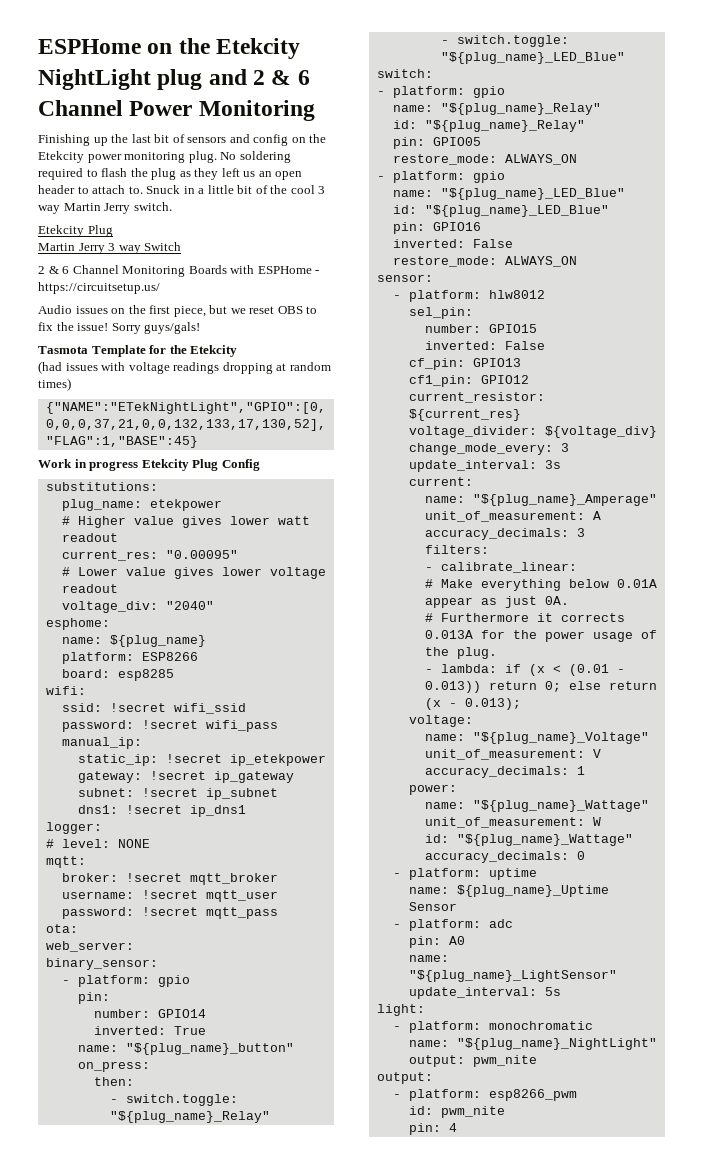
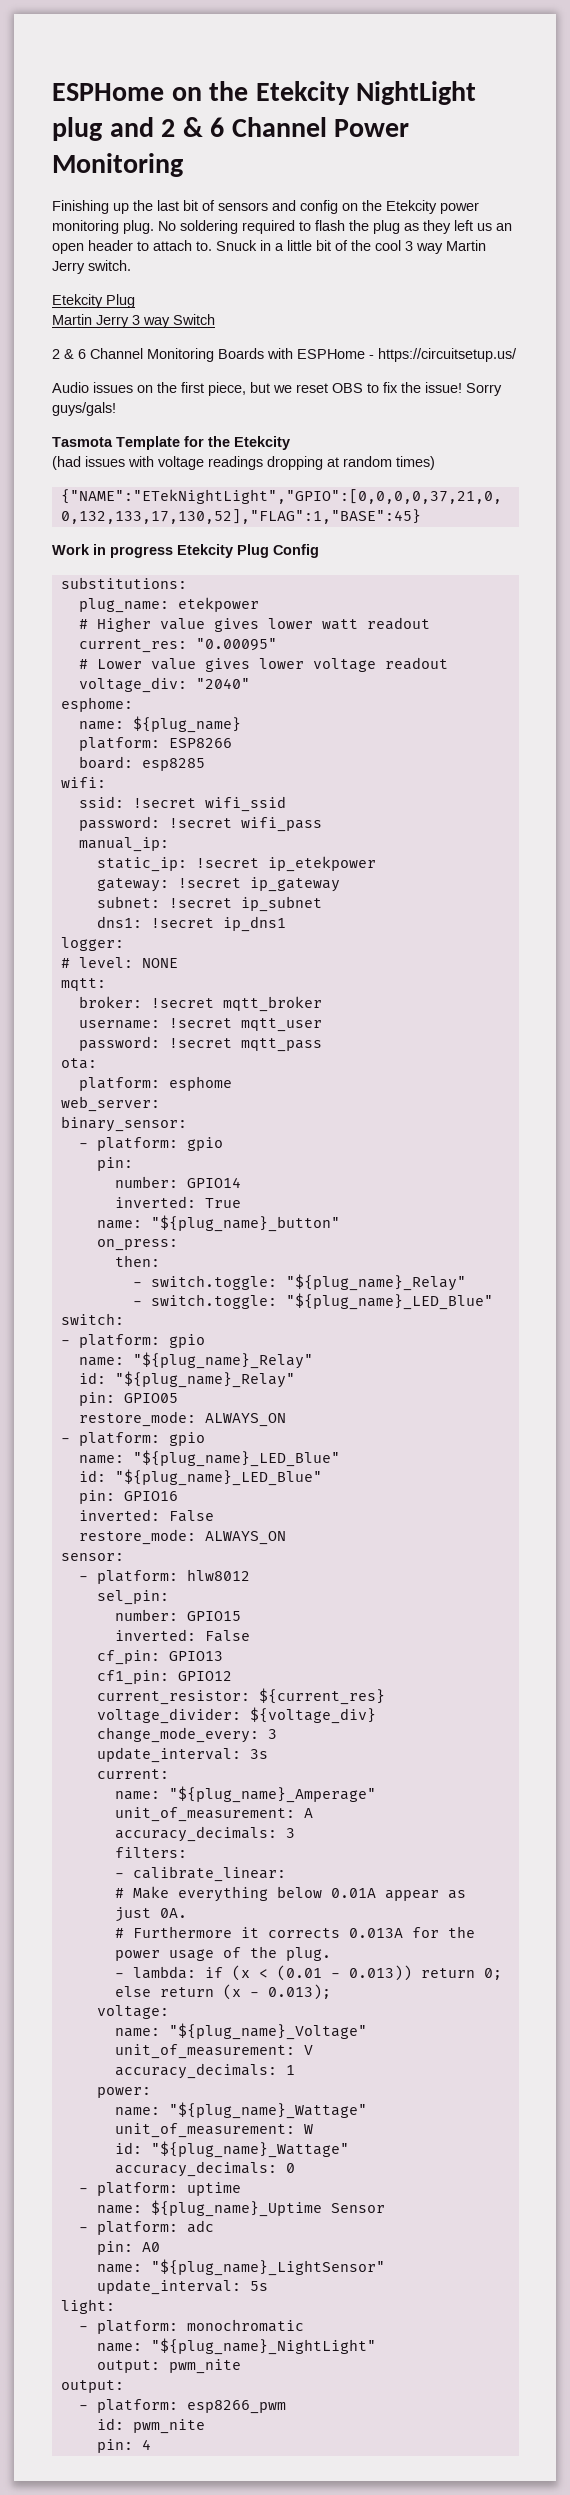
+ platform: esphome

